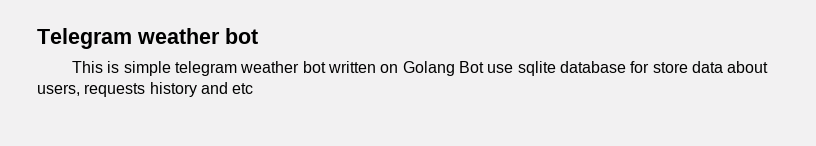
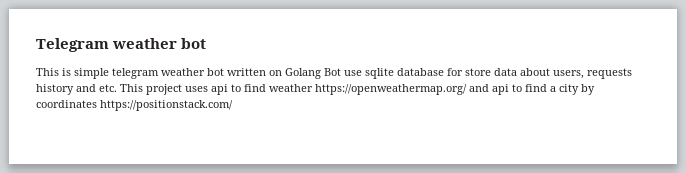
- This is simple telegram weather bot written on Golang Bot use sqlite database for store data about users, requests history and etc
+ This is simple telegram weather bot written on Golang Bot use sqlite database for store data about users, requests history and etc. This project uses api to find weather https://openweathermap.org/ and api to find a city by coordinates https://positionstack.com/

